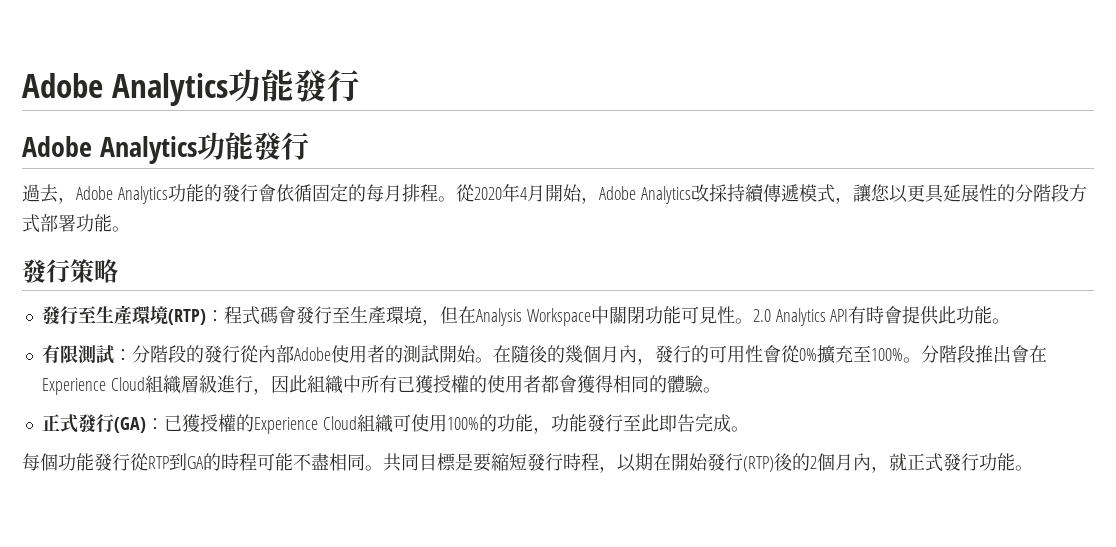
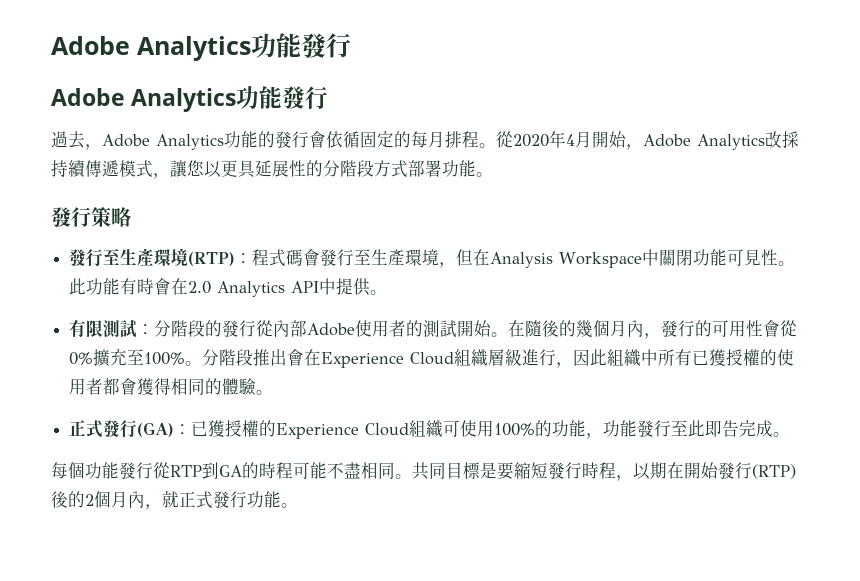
- 2.0 Analytics API有時會提供此功能。
+ 此功能有時會在2.0 Analytics API中提供。

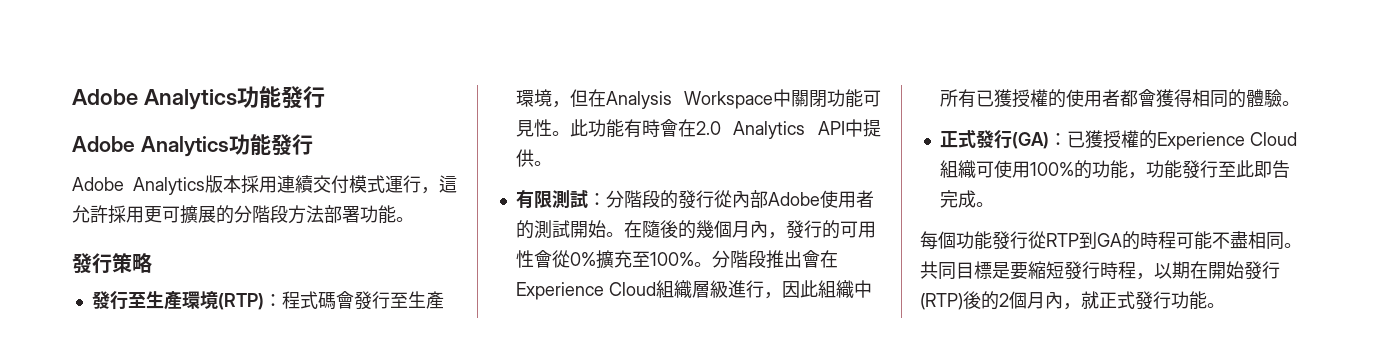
- 過去，Adobe Analytics功能的發行會依循固定的每月排程。從2020年4月開始，Adobe Analytics改採持續傳遞模式，讓您以更具延展性的分階段方式部署功能。
+ Adobe Analytics版本採用連續交付模式運行，這允許採用更可擴展的分階段方法部署功能。

